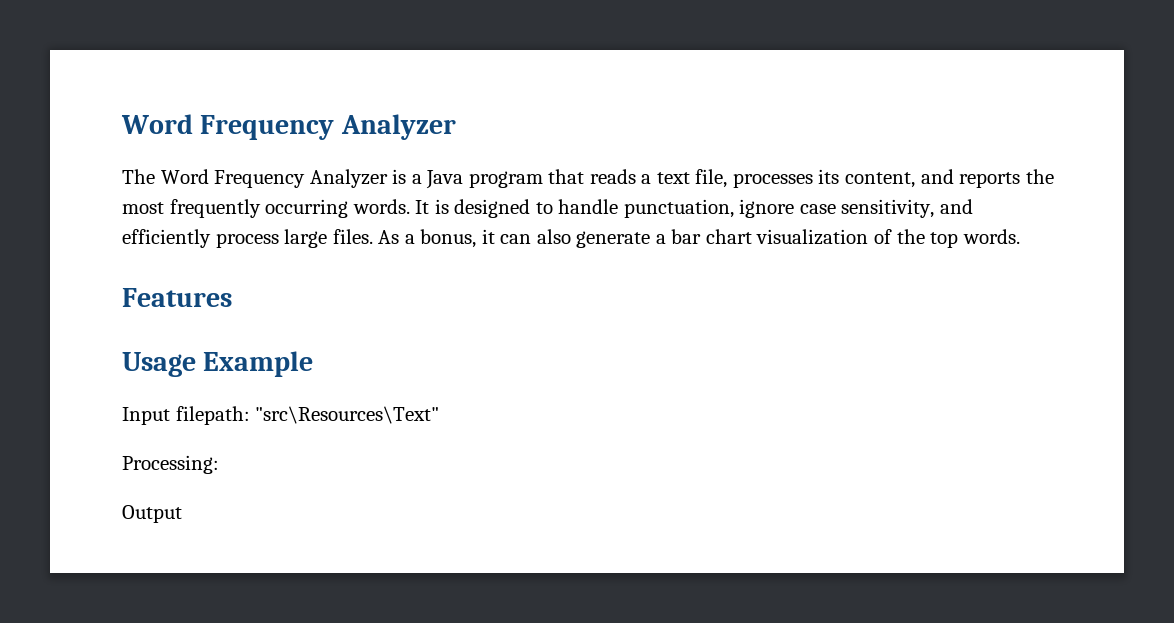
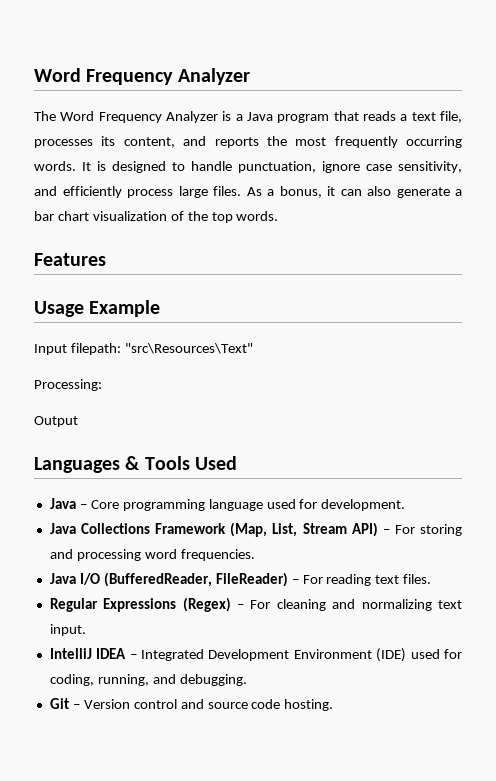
+ Languages & Tools Used
+ Java – Core programming language used for development.
+ Java Collections Framework (Map, List, Stream API) – For storing and processing word frequencies.
+ Java I/O (BufferedReader, FileReader) – For reading text files.
+ Regular Expressions (Regex) – For cleaning and normalizing text input.
+ IntelliJ IDEA – Integrated Development Environment (IDE) used for coding, running, and debugging.
+ Git – Version control and source code hosting.

